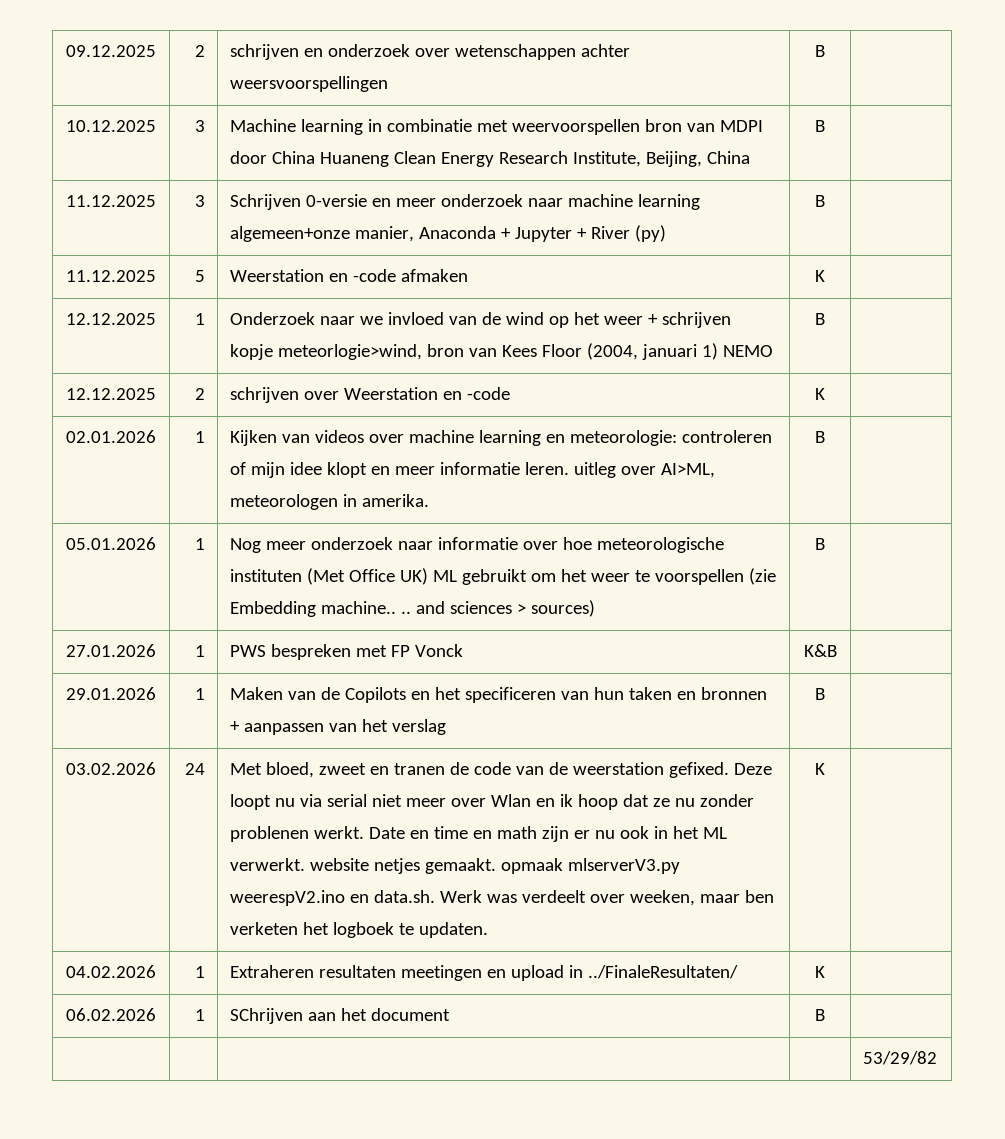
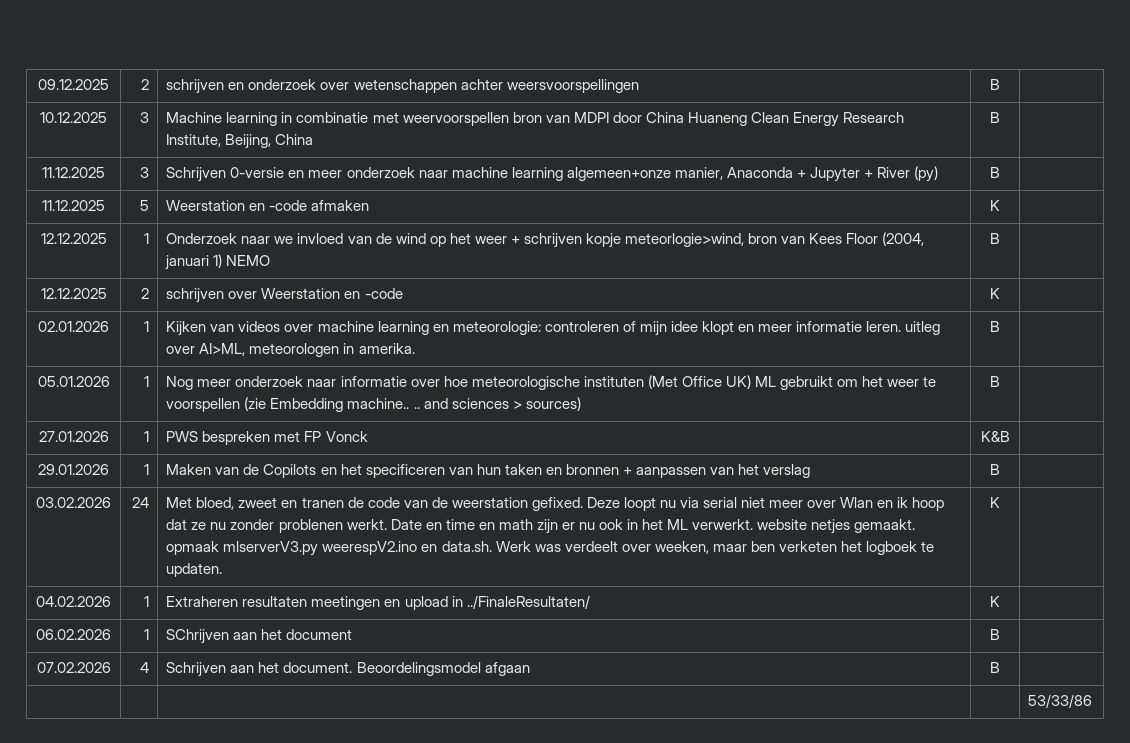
- | | | | 53/29/82
+ 07.02.2026 | 4 | Schrijven aan het document. Beoordelingsmodel afgaan | B |
+ | | | | 53/33/86

